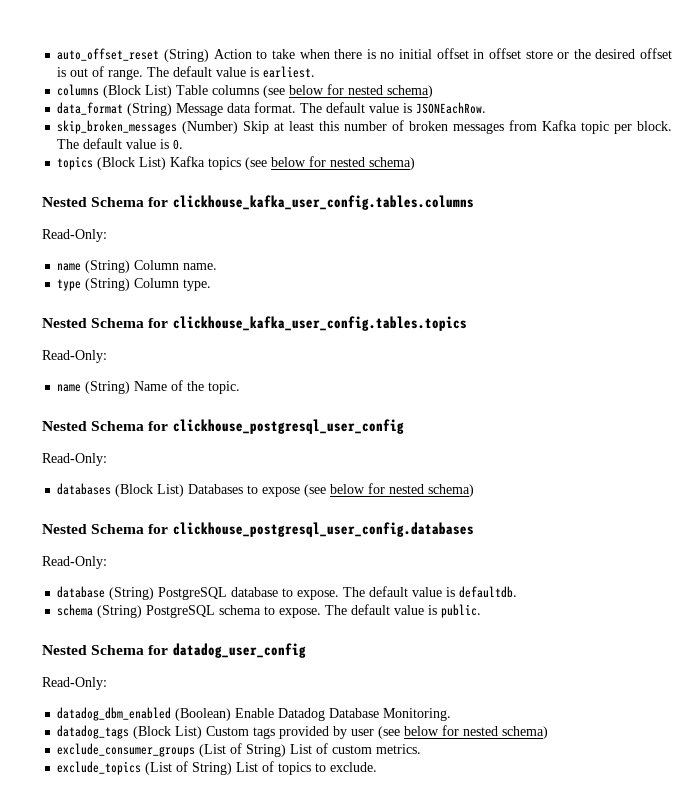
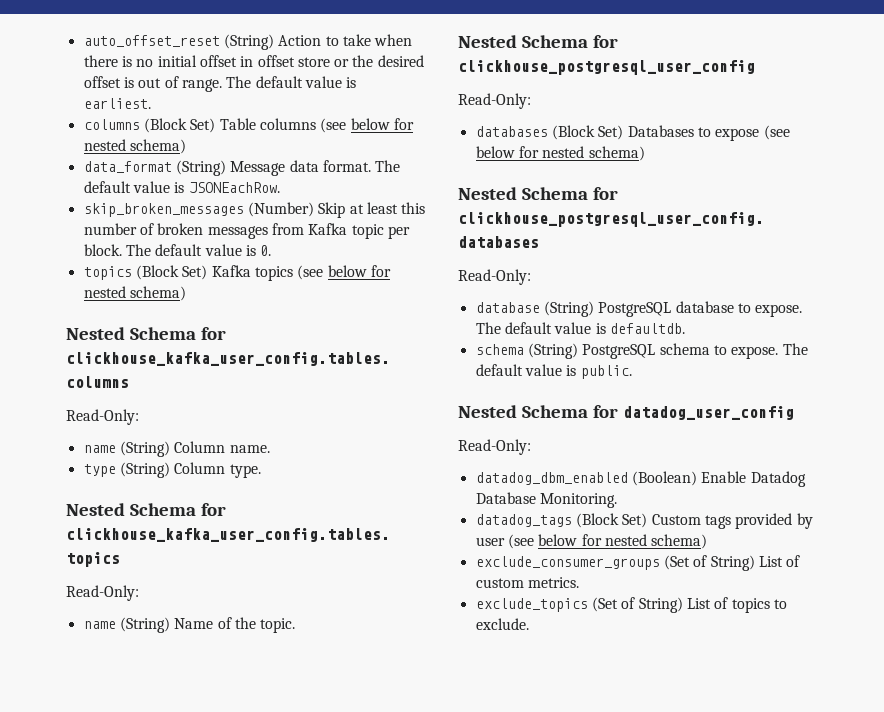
- columns (Block List) Table columns (see below for nested schema)
+ columns (Block Set) Table columns (see below for nested schema)
- topics (Block List) Kafka topics (see below for nested schema)
+ topics (Block Set) Kafka topics (see below for nested schema)
- databases (Block List) Databases to expose (see below for nested schema)
+ databases (Block Set) Databases to expose (see below for nested schema)
- datadog_tags (Block List) Custom tags provided by user (see below for nested schema)
+ datadog_tags (Block Set) Custom tags provided by user (see below for nested schema)
- exclude_consumer_groups (List of String) List of custom metrics.
+ exclude_consumer_groups (Set of String) List of custom metrics.
- exclude_topics (List of String) List of topics to exclude.
+ exclude_topics (Set of String) List of topics to exclude.

